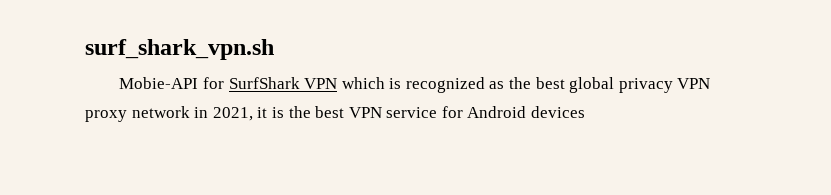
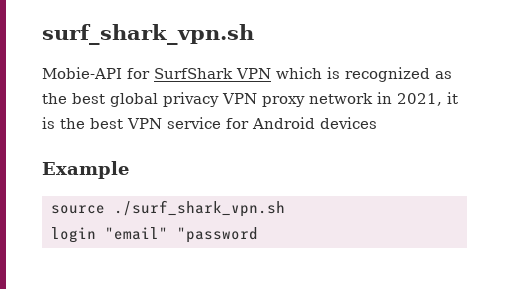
+ Example
+ source ./surf_shark_vpn.sh
+ login "email" "password

